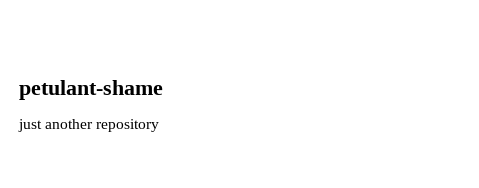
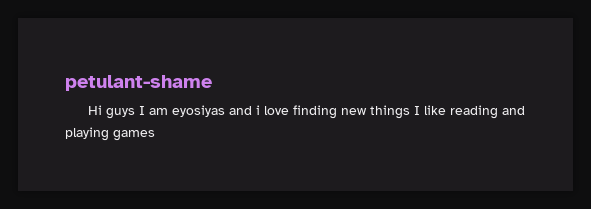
- just another repository
+ Hi guys I am eyosiyas and i love finding new things I like reading and playing games

